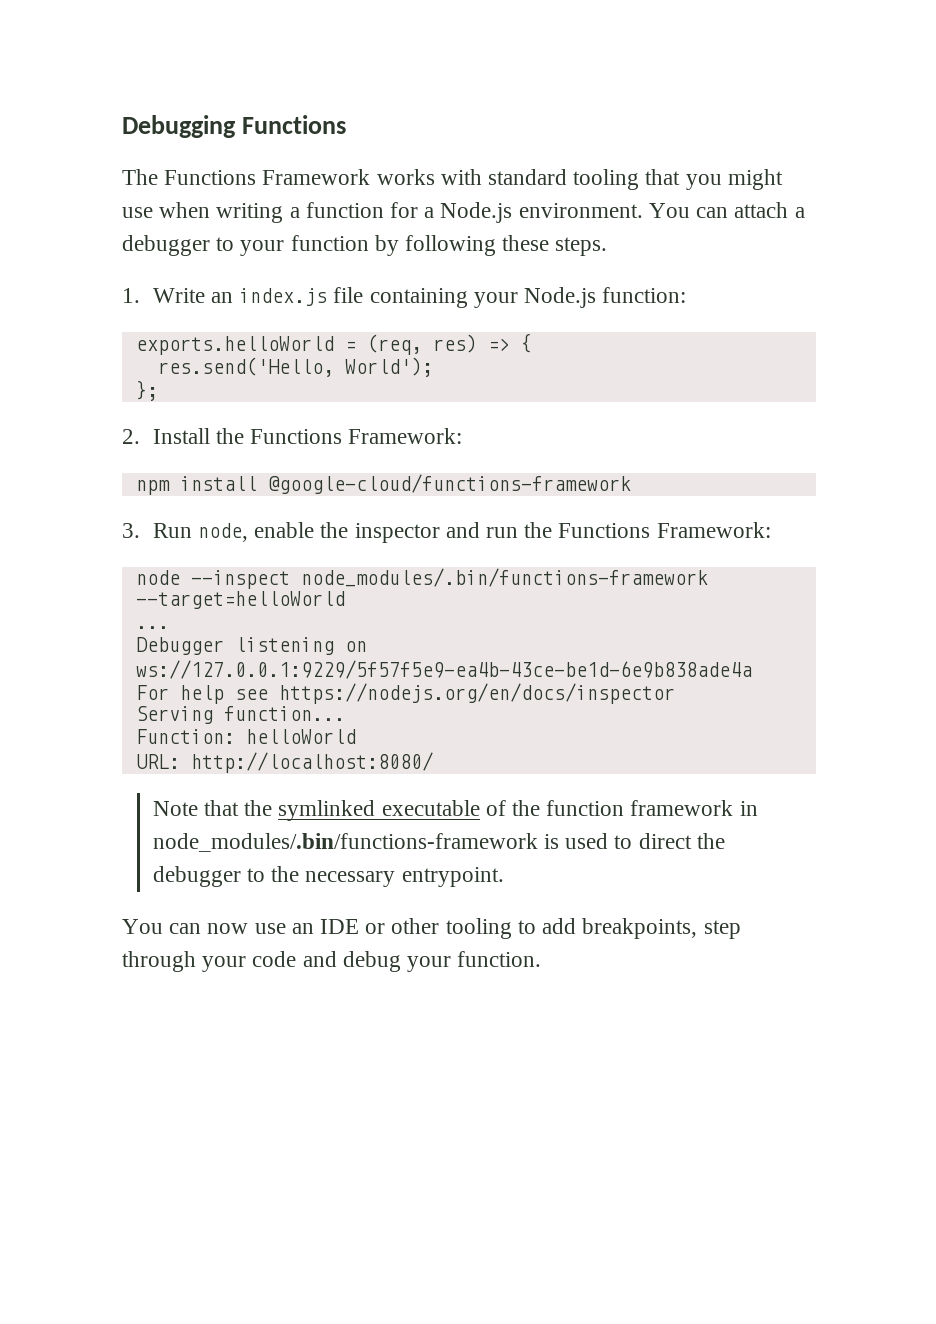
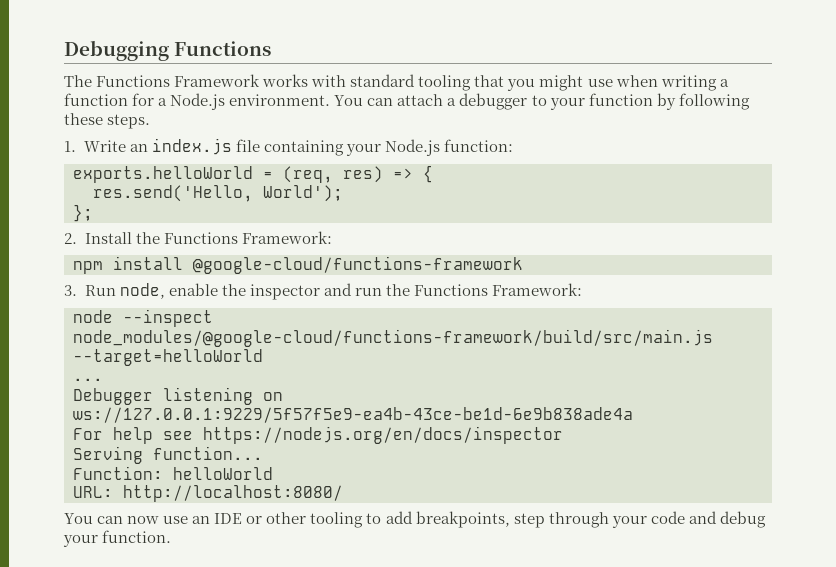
- node --inspect node_modules/.bin/functions-framework --target=helloWorld
+ node --inspect node_modules/@google-cloud/functions-framework/build/src/main.js --target=helloWorld
- Note that the symlinked executable of the function framework in node_modules/.bin/functions-framework is used to direct the debugger to the necessary entrypoint.

